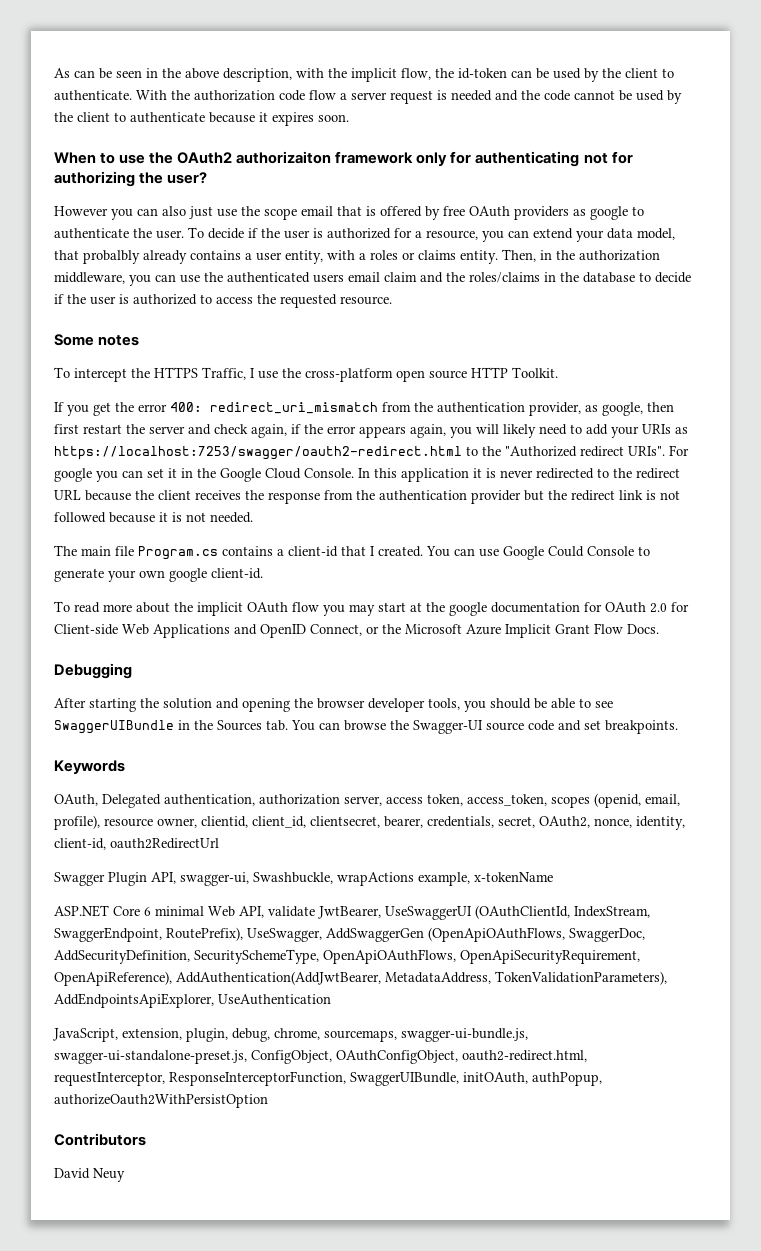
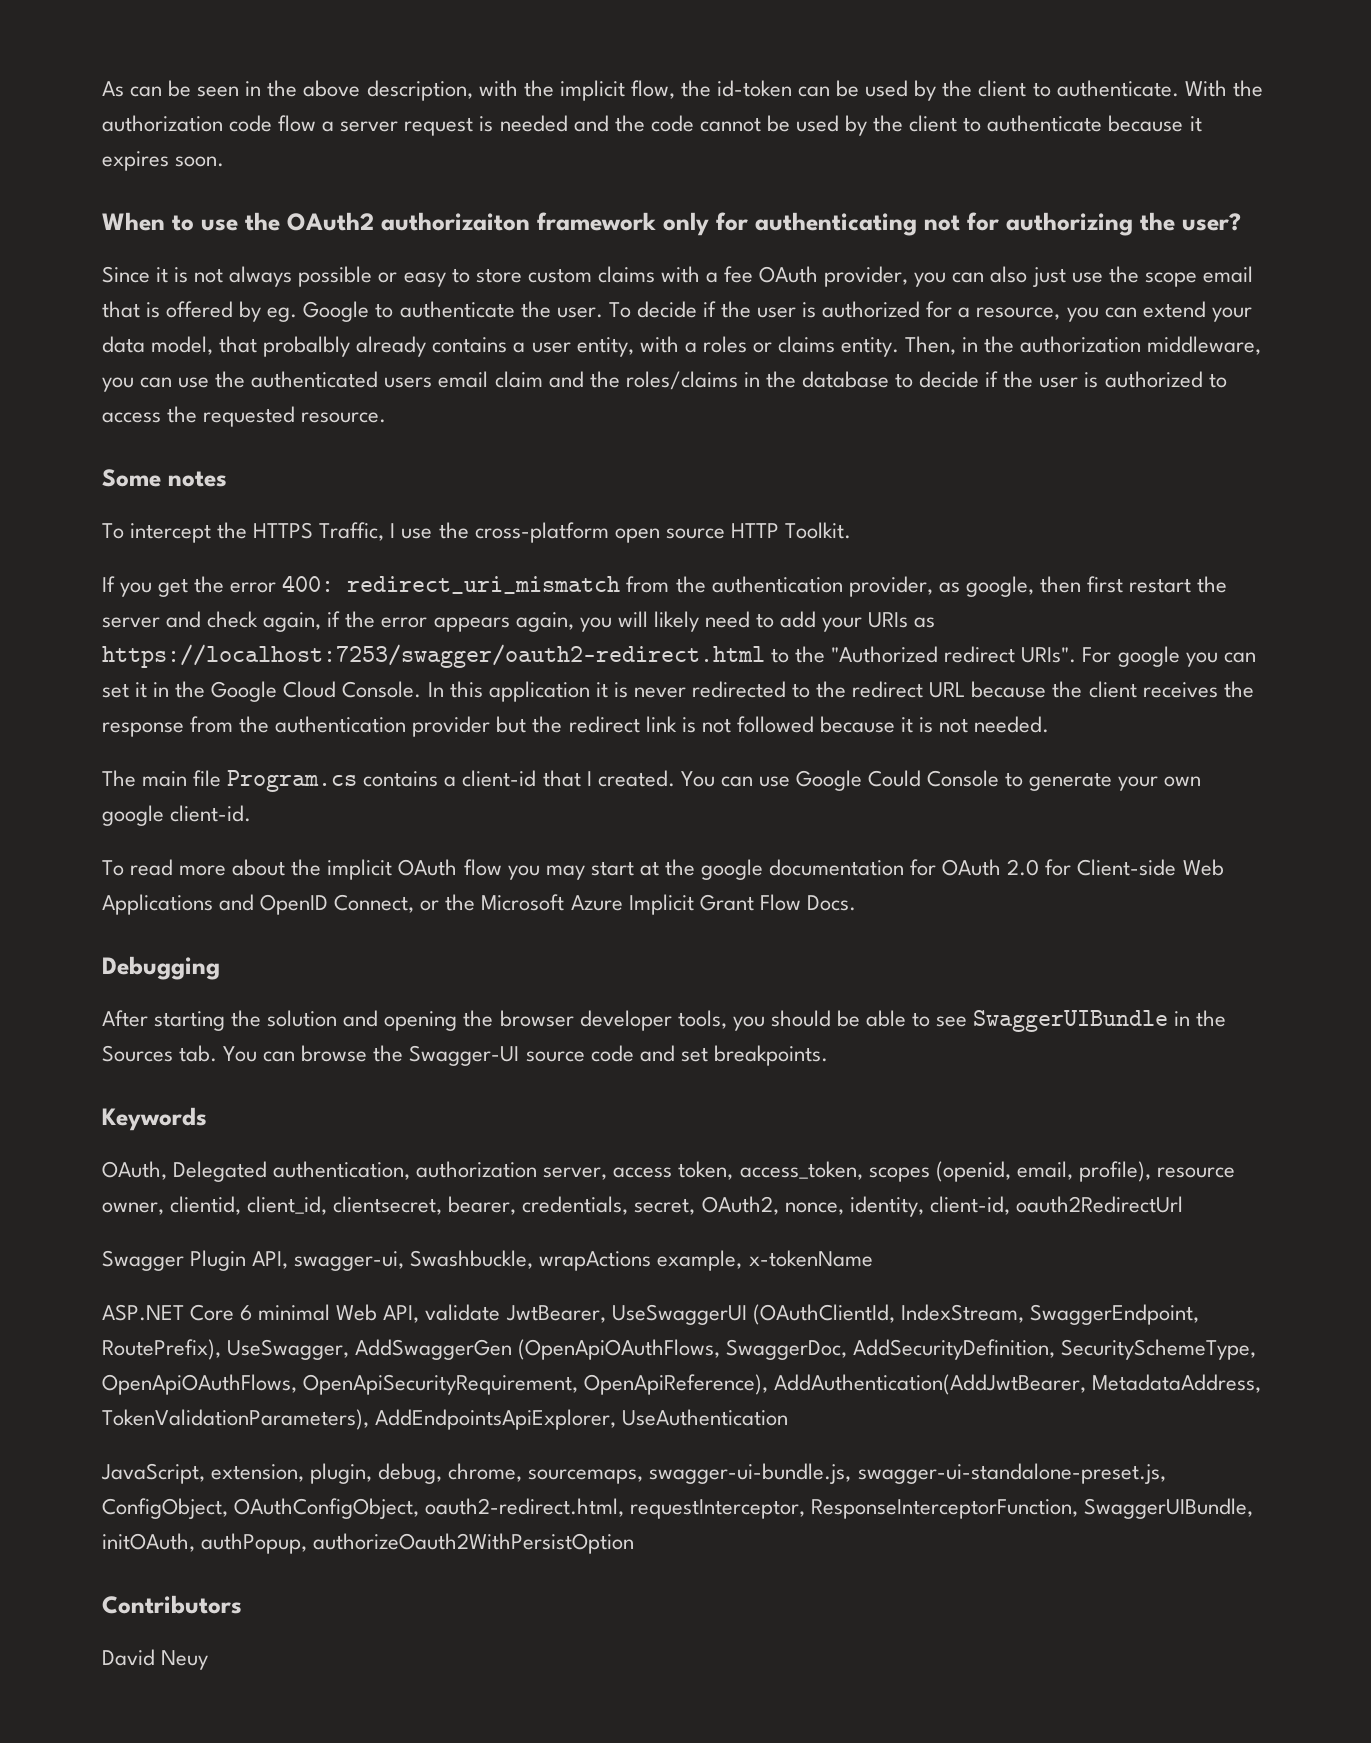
- However you can also just use the scope email that is offered by free OAuth providers as google to authenticate the user.
+ Since it is not always possible or easy to store custom claims with a fee OAuth provider, you can also just use the scope email that is offered by eg. Google to authenticate the user.

